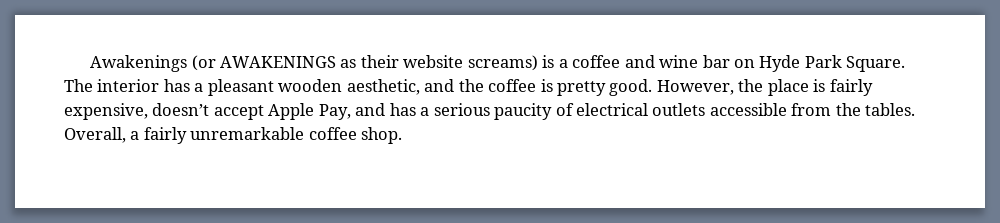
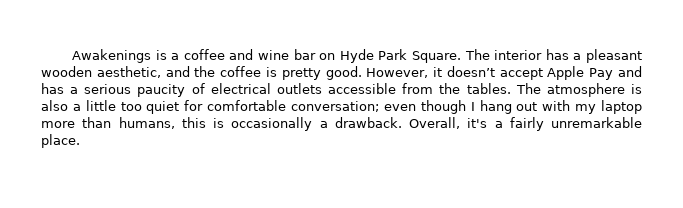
- Awakenings (or AWAKENINGS as their website screams) is a coffee and wine bar on Hyde Park Square.
+ Awakenings is a coffee and wine bar on Hyde Park Square.
- However, the place is fairly expensive, doesn’t accept Apple Pay, and has a serious paucity of electrical outlets accessible from the tables.
+ However, it doesn’t accept Apple Pay and has a serious paucity of electrical outlets accessible from the tables.
- Overall, a fairly unremarkable coffee shop.
+ The atmosphere is also a little too quiet for comfortable conversation; even though I hang out with my laptop more than humans, this is occasionally a drawback. Overall, it's a fairly unremarkable place.

